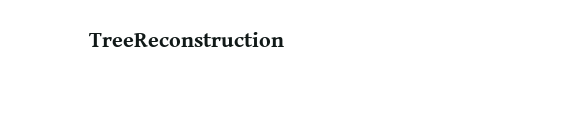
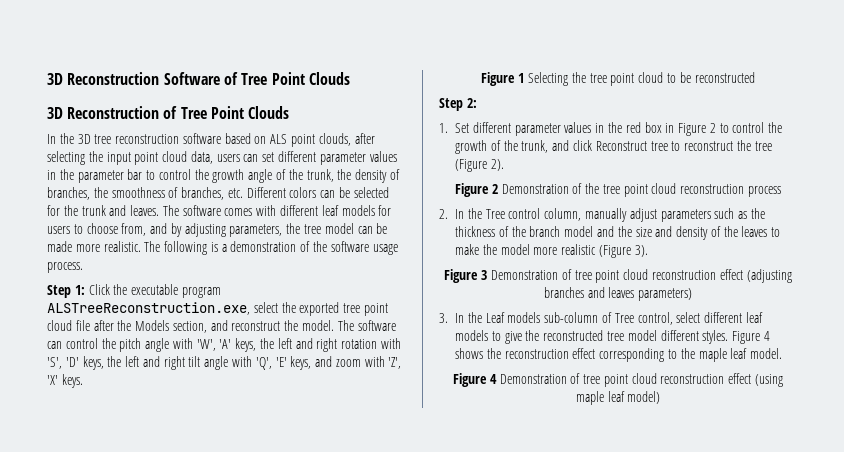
- TreeReconstruction
+ 3D Reconstruction Software of Tree Point Clouds
+ 3D Reconstruction of Tree Point Clouds
+ In the 3D tree reconstruction software based on ALS point clouds, after selecting the input point cloud data, users can set different parameter values in the parameter bar to control the growth angle of the trunk, the density of branches, the smoothness of branches, etc. Different colors can be selected for the trunk and leaves. The software comes with different leaf models for users to choose from, and by adjusting parameters, the tree model can be made more realistic. The following is a demonstration of the software usage process.
+ Step 1: Click the executable program ALSTreeReconstruction.exe, select the exported tree point cloud file after the Models section, and reconstruct the model. The software can control the pitch angle with 'W', 'A' keys, the left and right rotation with 'S', 'D' keys, the left and right tilt angle with 'Q', 'E' keys, and zoom with 'Z', 'X' keys.
+ Figure 1 Selecting the tree point cloud to be reconstructed
+ Step 2:
+ 1. Set different parameter values in the red box in Figure 2 to control the growth of the trunk, and click Reconstruct tree to reconstruct the tree (Figure 2).
+ Figure 2 Demonstration of the tree point cloud reconstruction process
+ 2. In the Tree control column, manually adjust parameters such as the thickness of the branch model and the size and density of the leaves to make the model more realistic (Figure 3).
+ Figure 3 Demonstration of tree point cloud reconstruction effect (adjusting branches and leaves parameters)
+ 3. In the Leaf models sub-column of Tree control, select different leaf models to give the reconstructed tree model different styles. Figure 4 shows the reconstruction effect corresponding to the maple leaf model.
+ Figure 4 Demonstration of tree point cloud reconstruction effect (using maple leaf model)

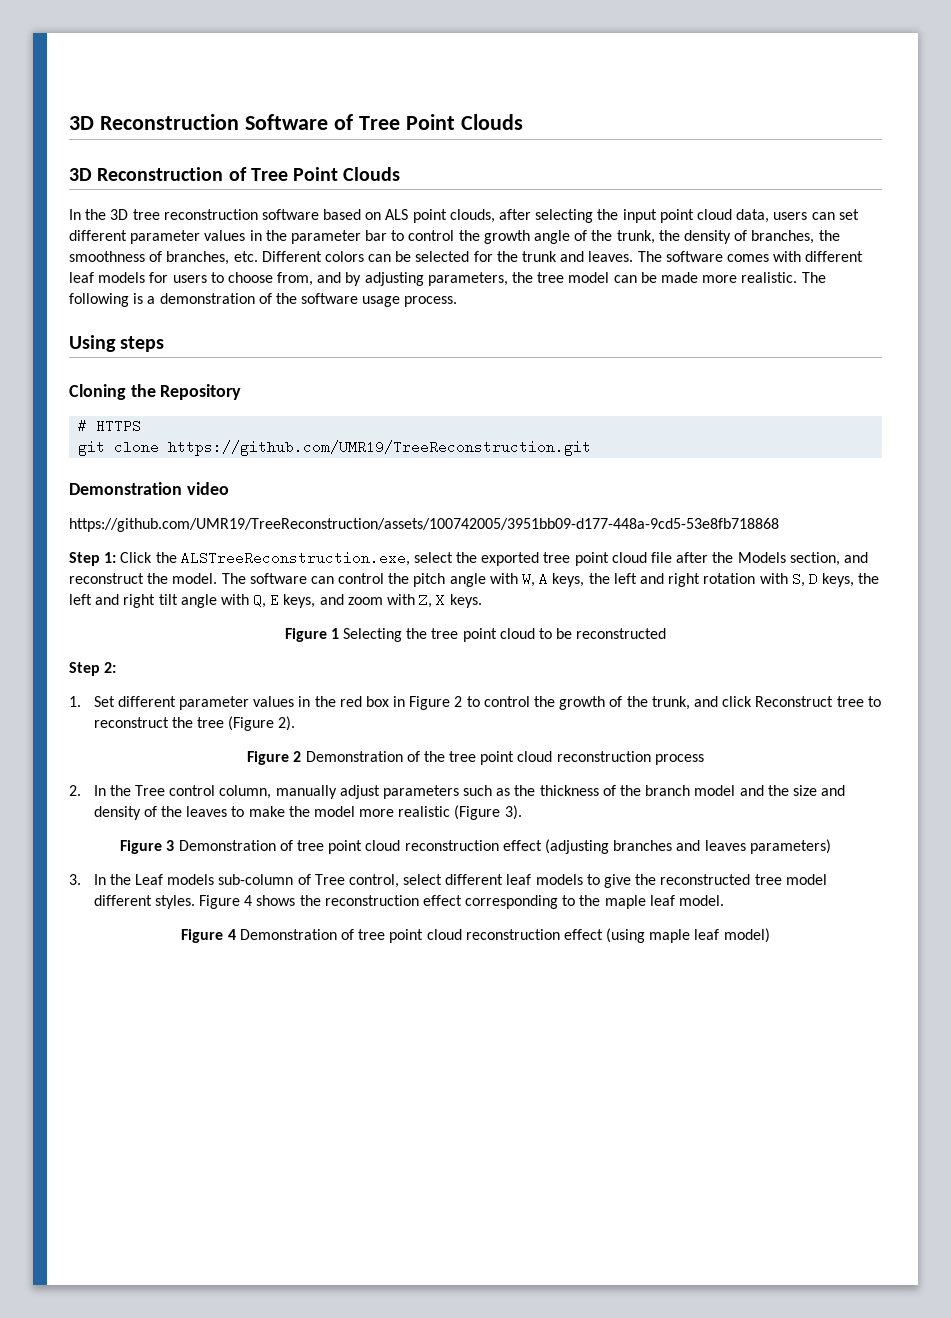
+ Using steps
+ Cloning the Repository
+ # HTTPS
+ git clone https://github.com/UMR19/TreeReconstruction.git
+ Demonstration video
+ https://github.com/UMR19/TreeReconstruction/assets/100742005/3951bb09-d177-448a-9cd5-53e8fb718868
- Step 1: Click the executable program ALSTreeReconstruction.exe, select the exported tree point cloud file after the Models section, and reconstruct the model.
+ Step 1: Click the ALSTreeReconstruction.exe, select the exported tree point cloud file after the Models section, and reconstruct the model.
- The software can control the pitch angle with 'W', 'A' keys, the left and right rotation with 'S', 'D' keys, the left and right tilt angle with 'Q', 'E' keys, and zoom with 'Z', 'X' keys.
+ The software can control the pitch angle with W, A keys, the left and right rotation with S, D keys, the left and right tilt angle with Q, E keys, and zoom with Z, X keys.

